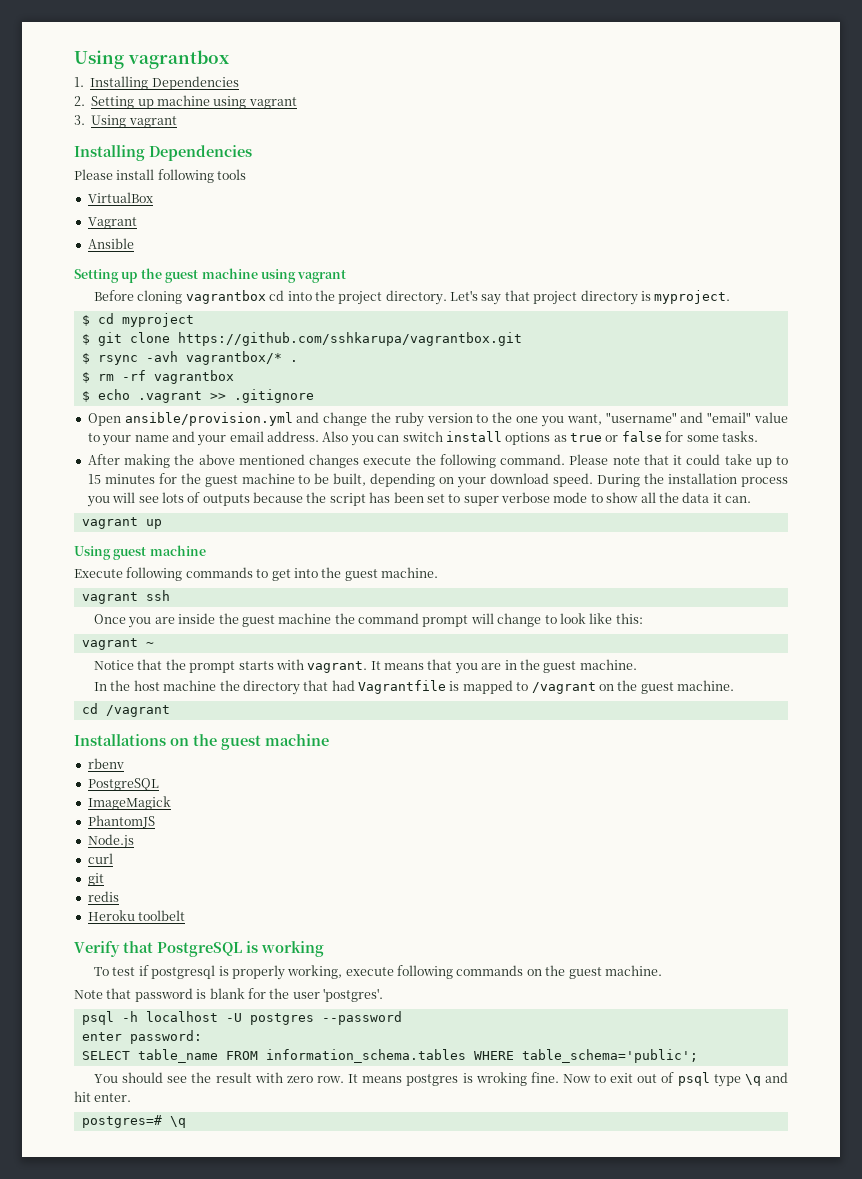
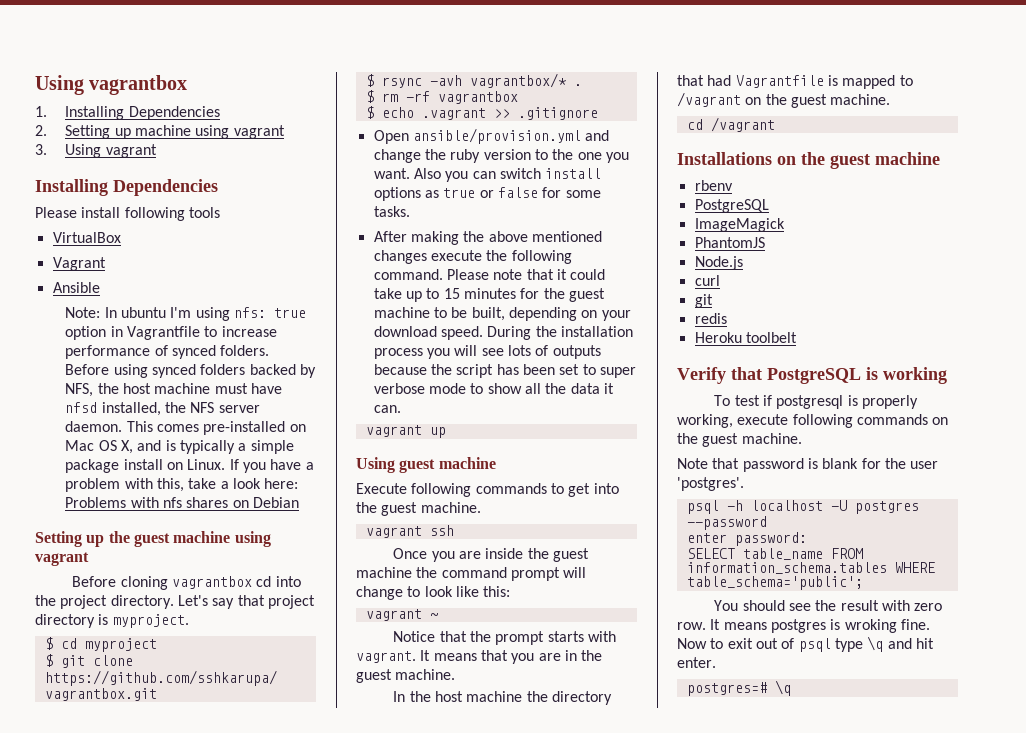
+ Note: In ubuntu I'm using nfs: true option in Vagrantfile to increase performance of synced folders. Before using synced folders backed by NFS, the host machine must have nfsd installed, the NFS server daemon. This comes pre-installed on Mac OS X, and is typically a simple package install on Linux. If you have a problem with this, take a look here: Problems with nfs shares on Debian
- Open ansible/provision.yml and change the ruby version to the one you want, "username" and "email" value to your name and your email address.
+ Open ansible/provision.yml and change the ruby version to the one you want.

